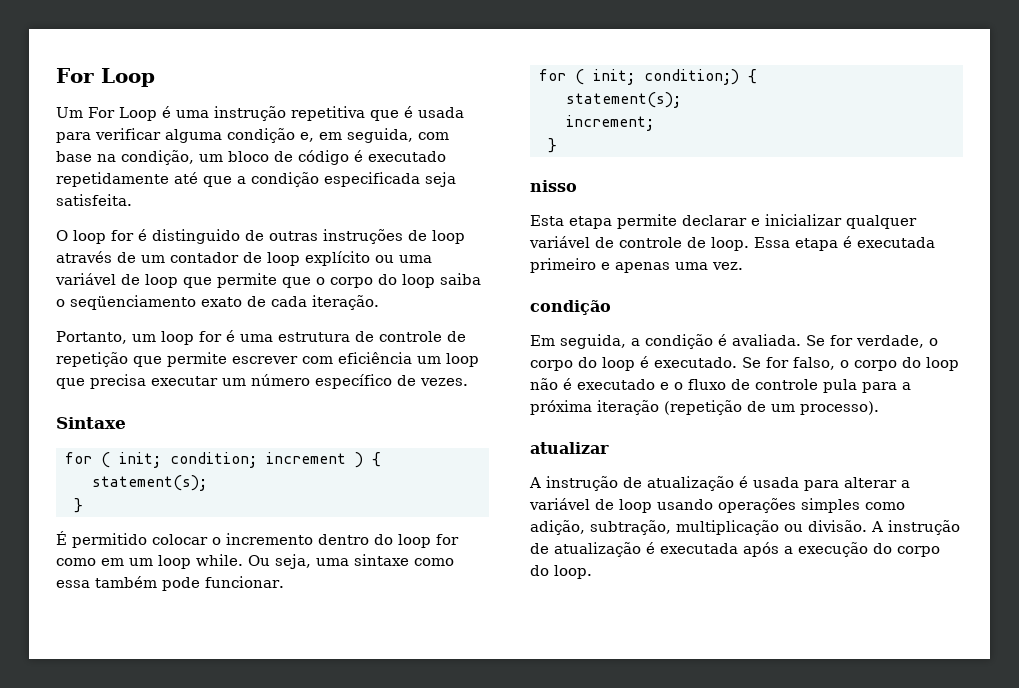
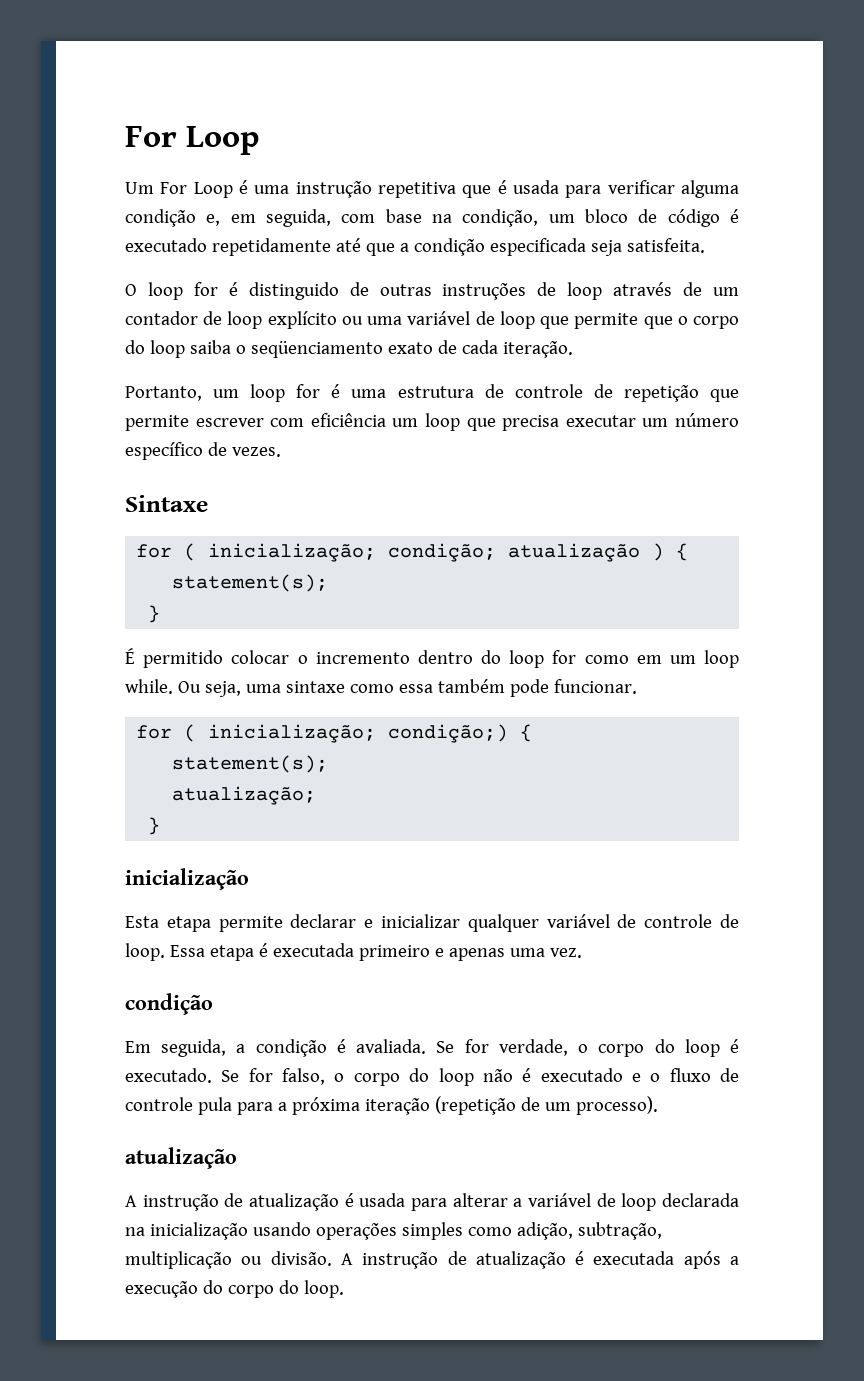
- for ( init; condition; increment ) {
+ for ( inicialização; condição; atualização ) {
- for ( init; condition;) {
+ for ( inicialização; condição;) {
  statement(s);
- increment;
+ atualização;
  }
- nisso
+ inicialização
  Se for falso, o corpo do loop não é executado e o fluxo de controle pula para a próxima iteração (repetição de um processo).
- atualizar
+ atualização
- A instrução de atualização é usada para alterar a variável de loop usando operações simples como adição, subtração, multiplicação ou divisão.
+ A instrução de atualização é usada para alterar a variável de loop declarada na inicialização usando operações simples como adição, subtração, multiplicação ou divisão.

